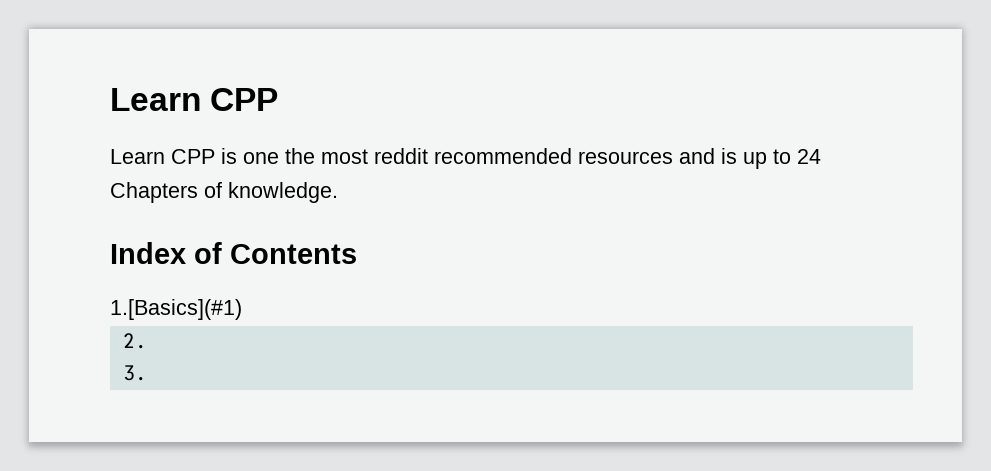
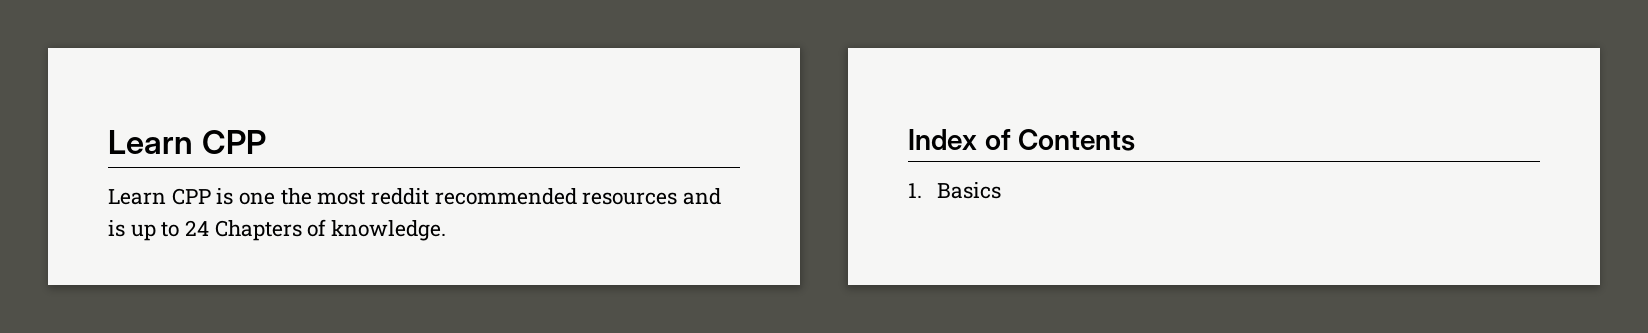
- 1.[Basics](#1)
- 2.
- 3.
+ 1. Basics

